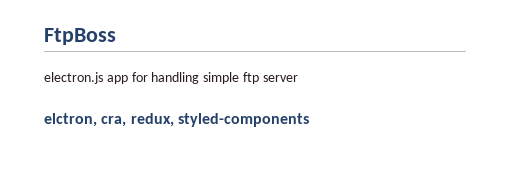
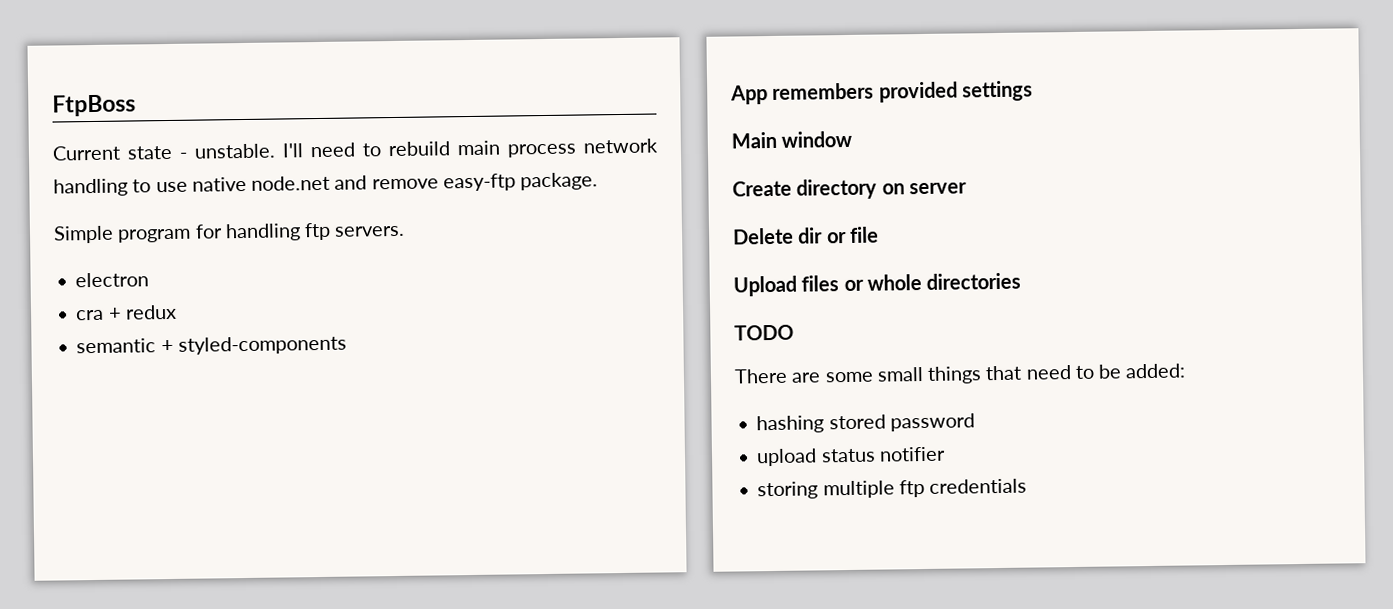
- electron.js app for handling simple ftp server
- elctron, cra, redux, styled-components
+ Current state - unstable. I'll need to rebuild main process network handling to use native node.net and remove easy-ftp package.
+ Simple program for handling ftp servers.
+ electron
+ cra + redux
+ semantic + styled-components
+ App remembers provided settings
+ Main window
+ Create directory on server
+ Delete dir or file
+ Upload files or whole directories
+ TODO
+ There are some small things that need to be added:
+ hashing stored password
+ upload status notifier
+ storing multiple ftp credentials

